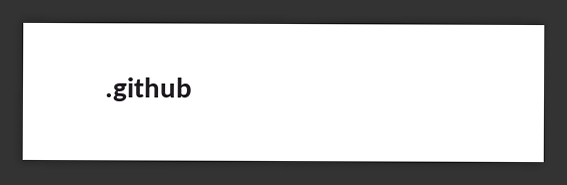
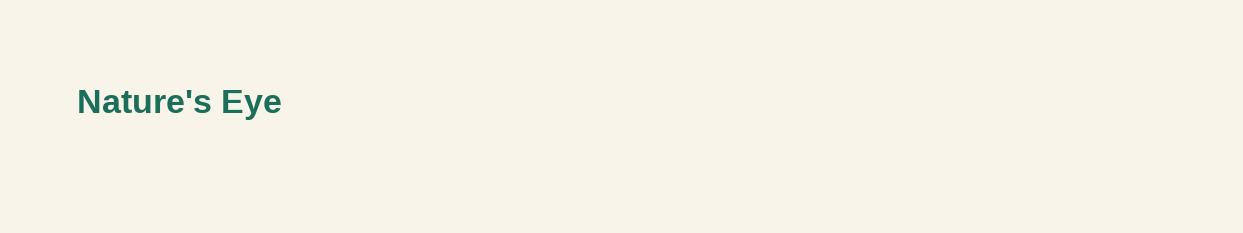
- .github
+ Nature's Eye

